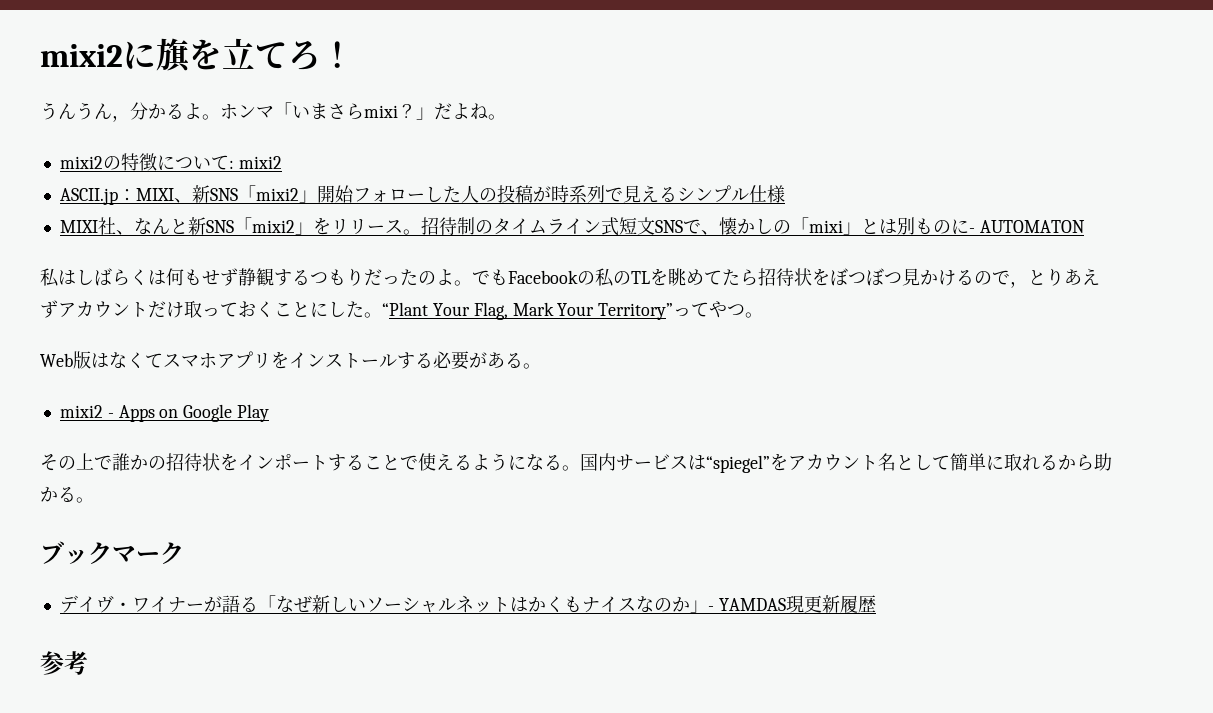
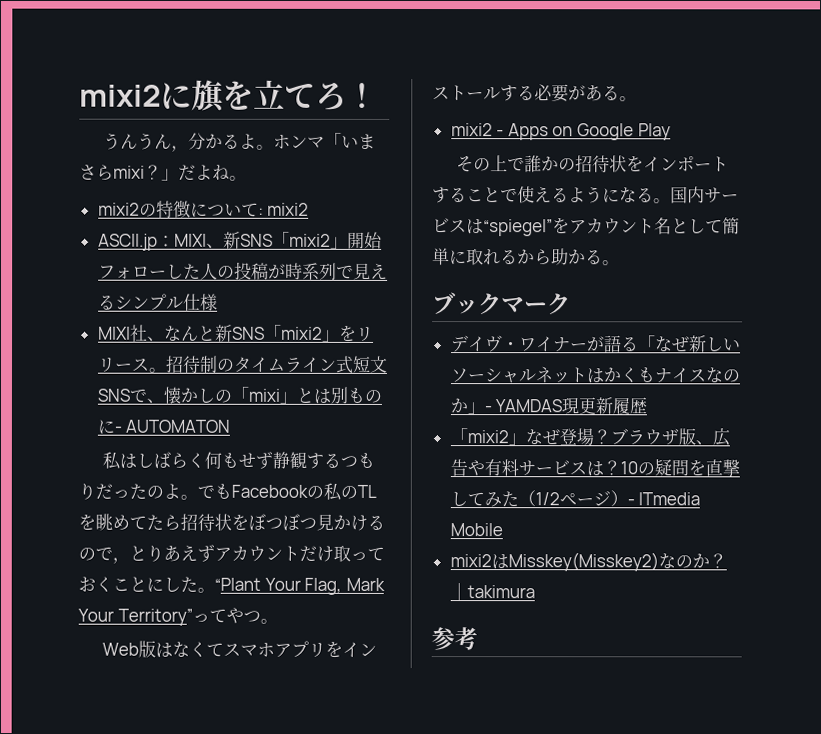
- 私はしばらくは何もせず静観するつもりだったのよ。
+ 私はしばらく何もせず静観するつもりだったのよ。
+ 「mixi2」なぜ登場？ブラウザ版、広告や有料サービスは？10の疑問を直撃してみた（1/2ページ）- ITmedia Mobile
+ mixi2はMisskey(Misskey2)なのか？｜takimura

